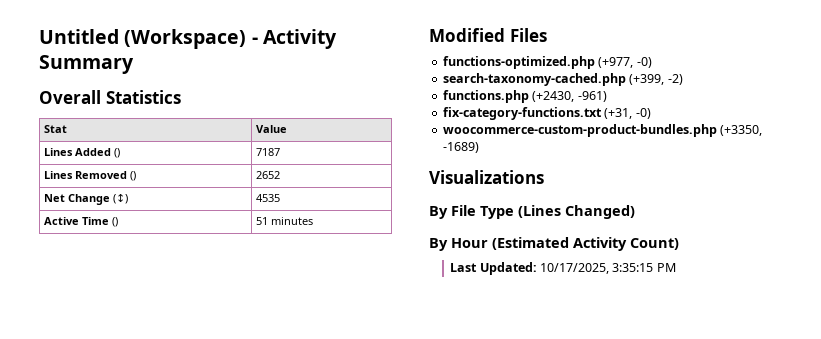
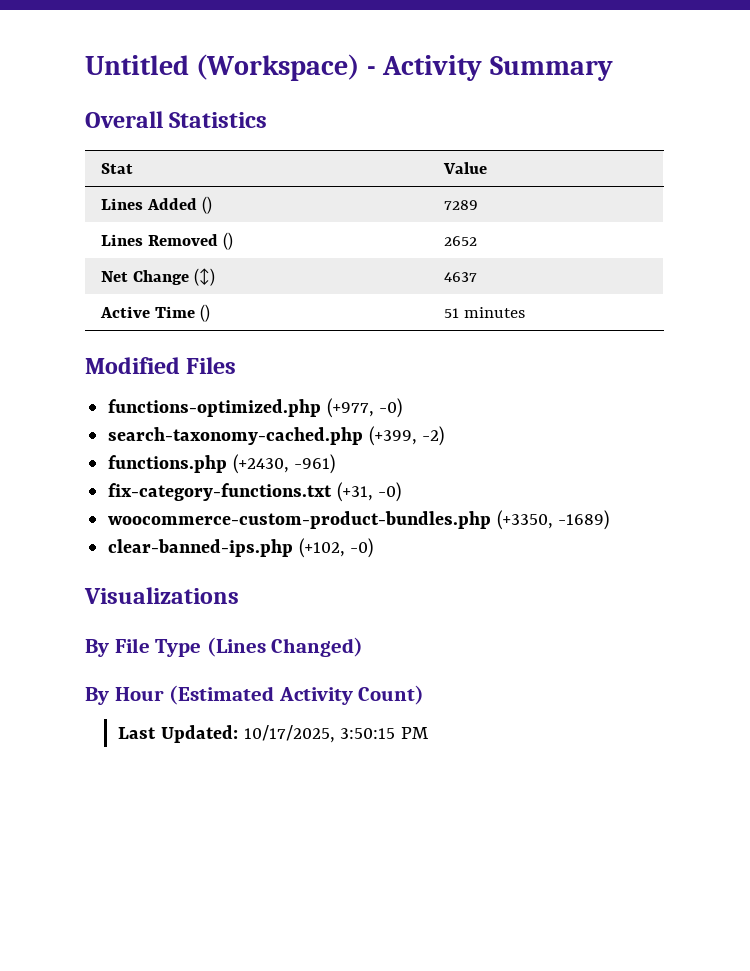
- Lines Added () | 7187
+ Lines Added () | 7289
- Net Change (↕) | 4535
+ Net Change (↕) | 4637
+ clear-banned-ips.php (+102, -0)
- Last Updated: 10/17/2025, 3:35:15 PM
+ Last Updated: 10/17/2025, 3:50:15 PM

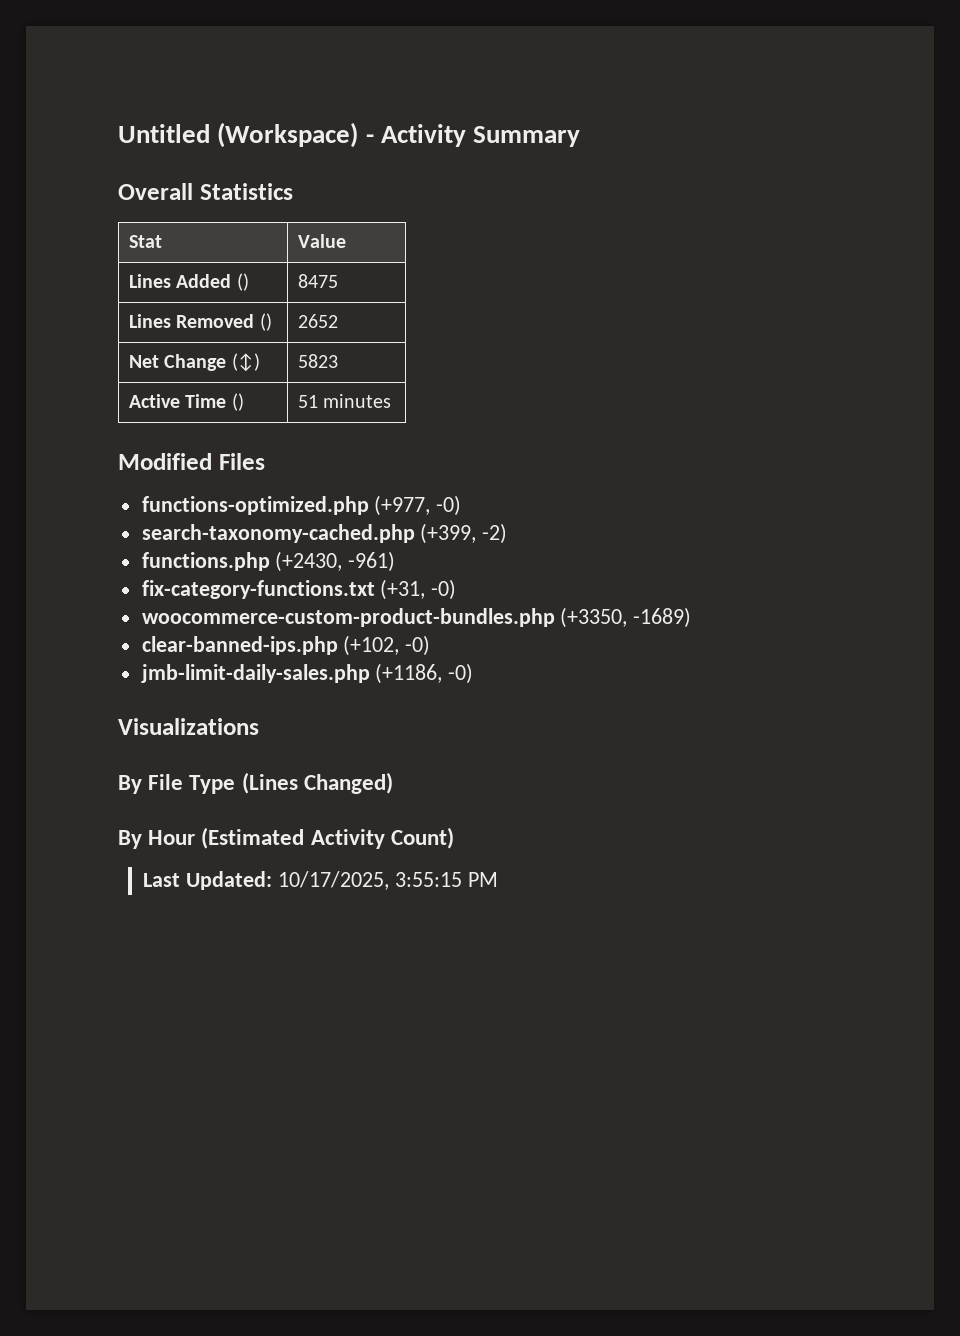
- Lines Added () | 7289
+ Lines Added () | 8475
- Net Change (↕) | 4637
+ Net Change (↕) | 5823
+ jmb-limit-daily-sales.php (+1186, -0)
- Last Updated: 10/17/2025, 3:50:15 PM
+ Last Updated: 10/17/2025, 3:55:15 PM

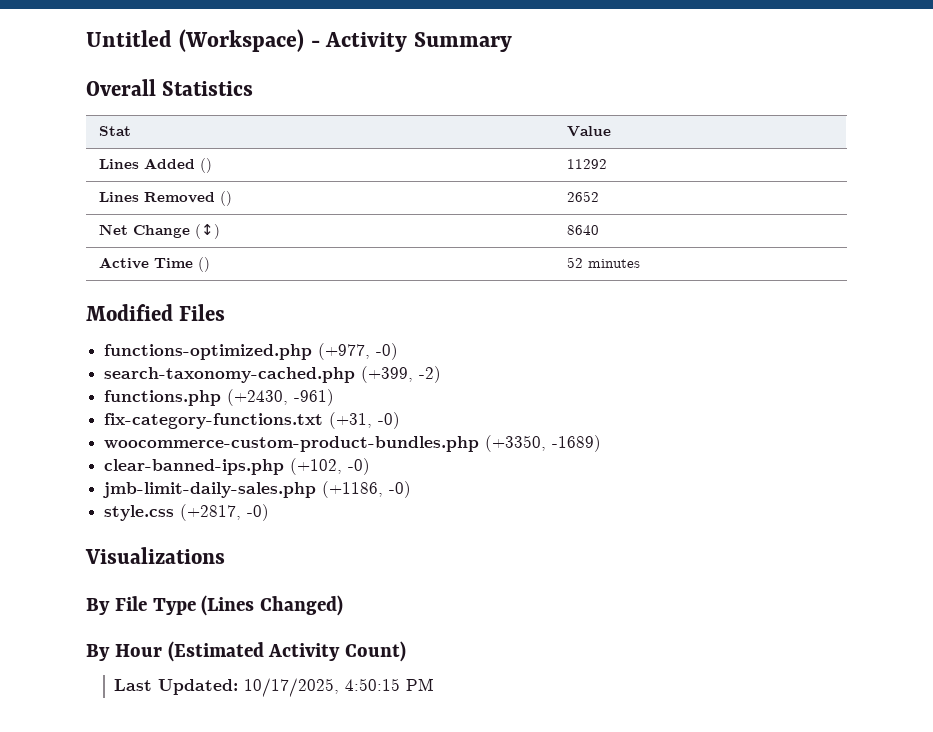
- Lines Added () | 8475
+ Lines Added () | 11292
- Net Change (↕) | 5823
+ Net Change (↕) | 8640
- Active Time () | 51 minutes
+ Active Time () | 52 minutes
+ style.css (+2817, -0)
- Last Updated: 10/17/2025, 3:55:15 PM
+ Last Updated: 10/17/2025, 4:50:15 PM

